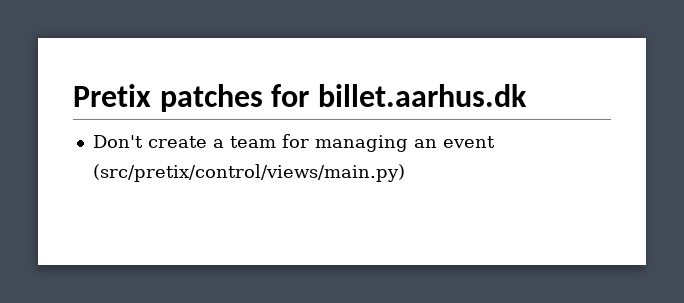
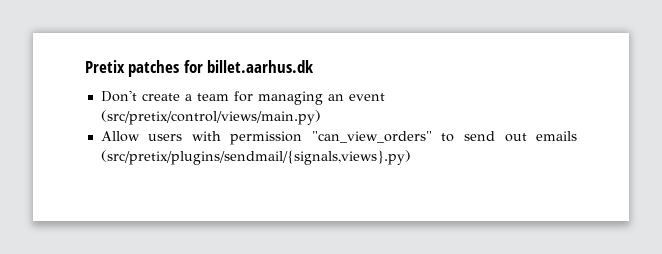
+ Allow users with permission "can_view_orders" to send out emails (src/pretix/plugins/sendmail/{signals,views}.py)

